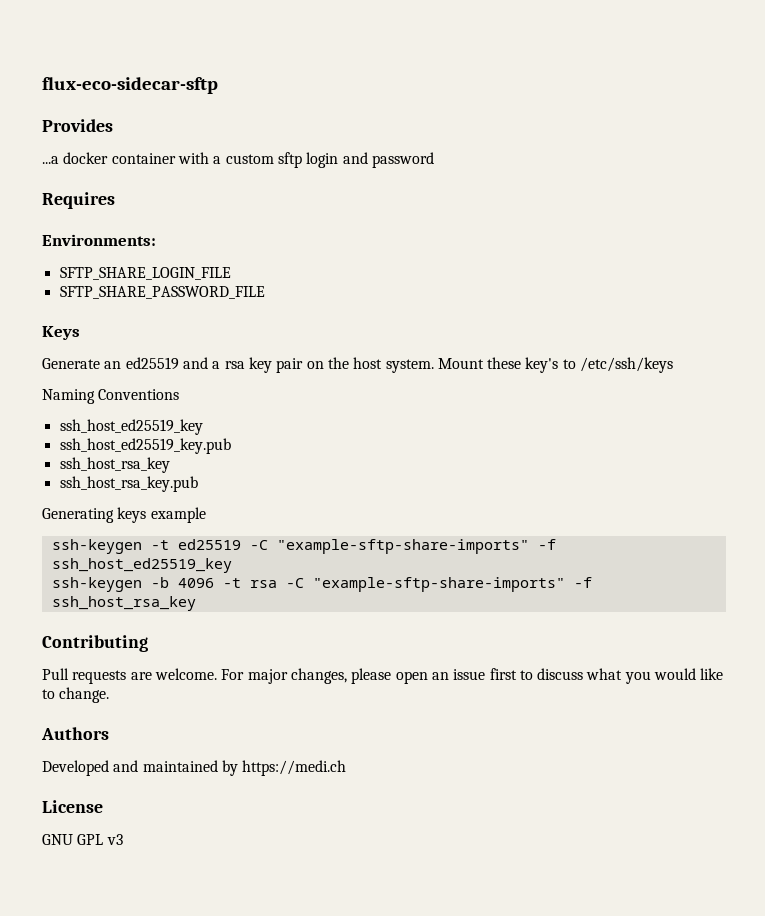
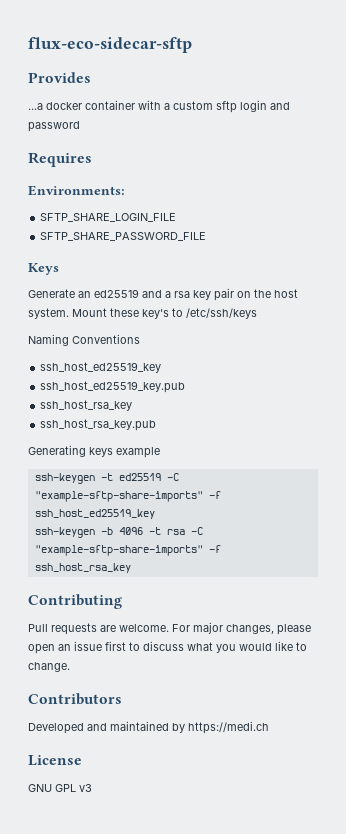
- Authors
+ Contributors

